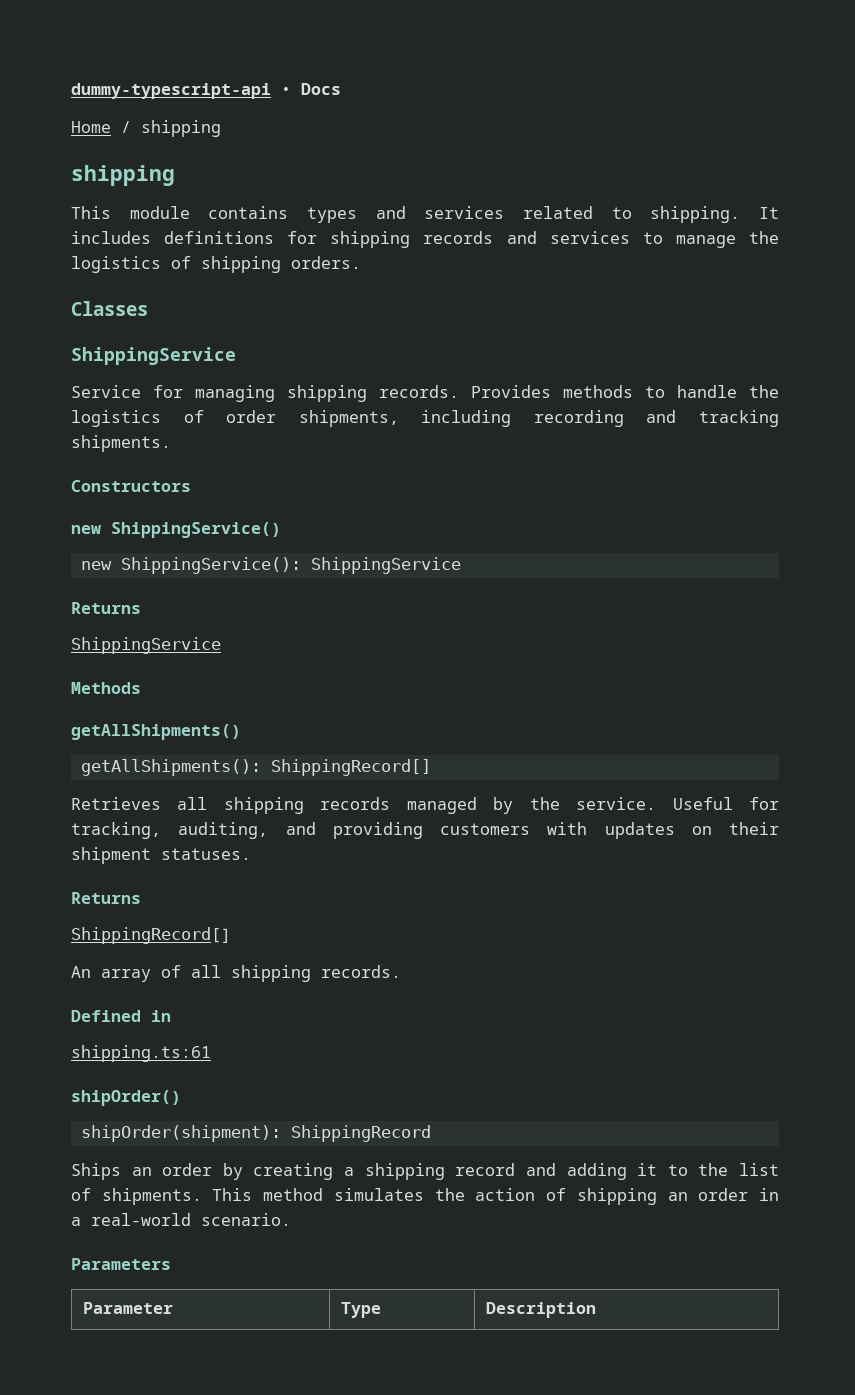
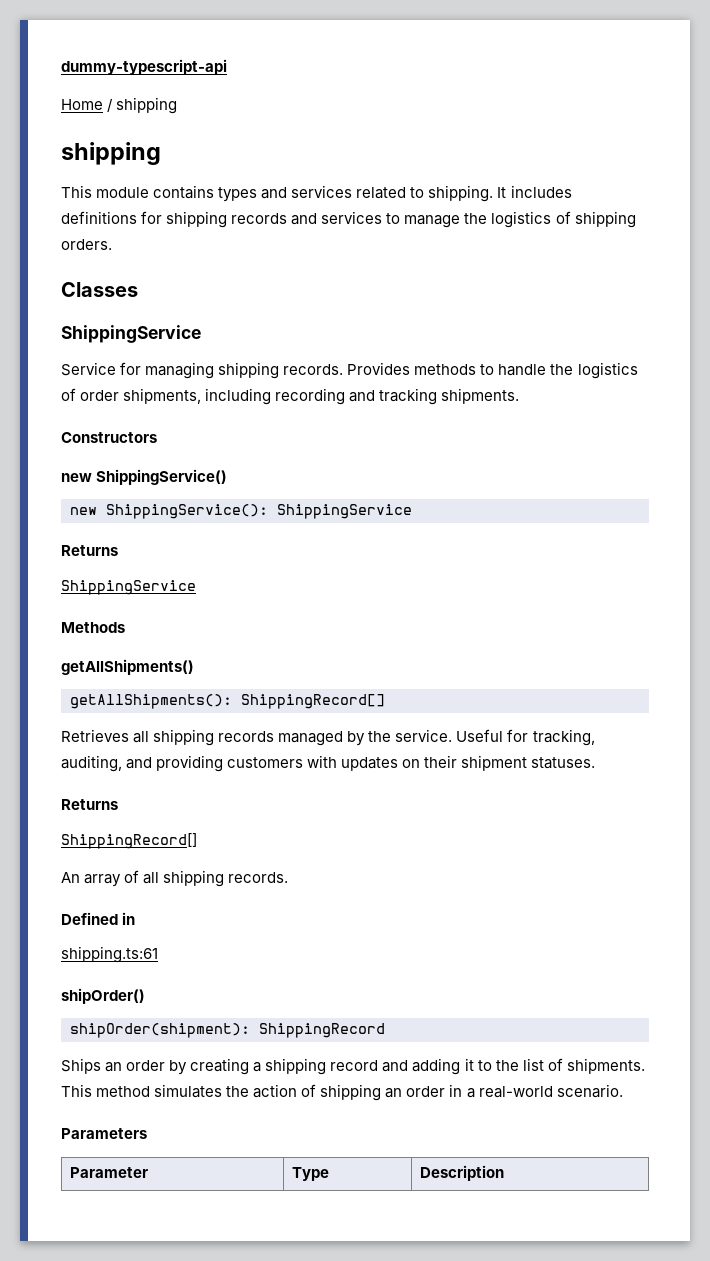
- dummy-typescript-api • Docs
+ dummy-typescript-api

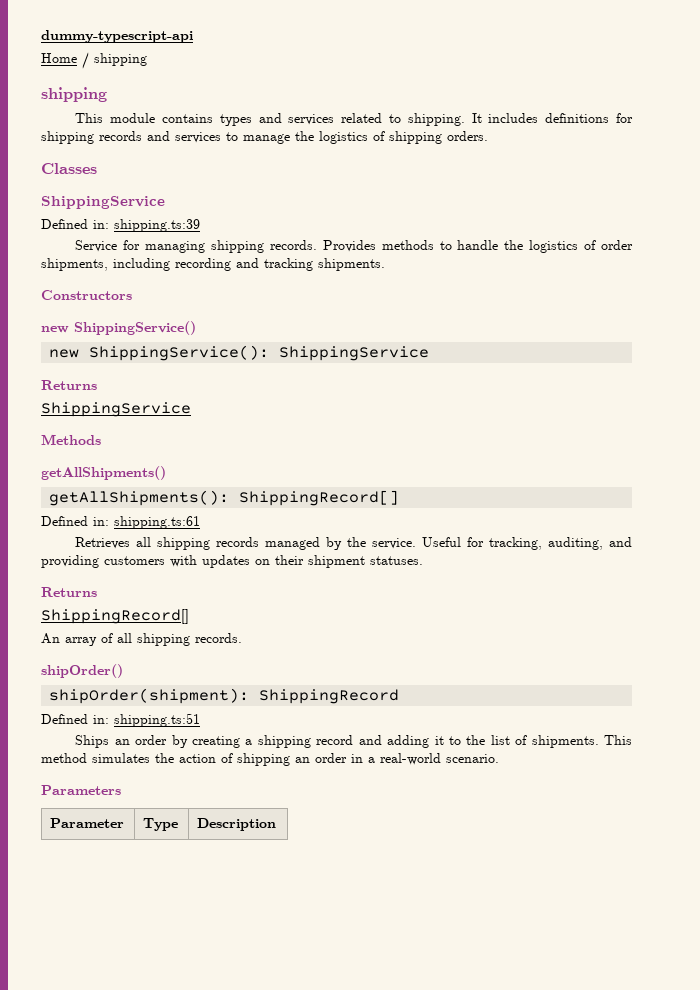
+ Defined in: shipping.ts:39
+ Defined in: shipping.ts:61
- Defined in
- shipping.ts:61
+ Defined in: shipping.ts:51

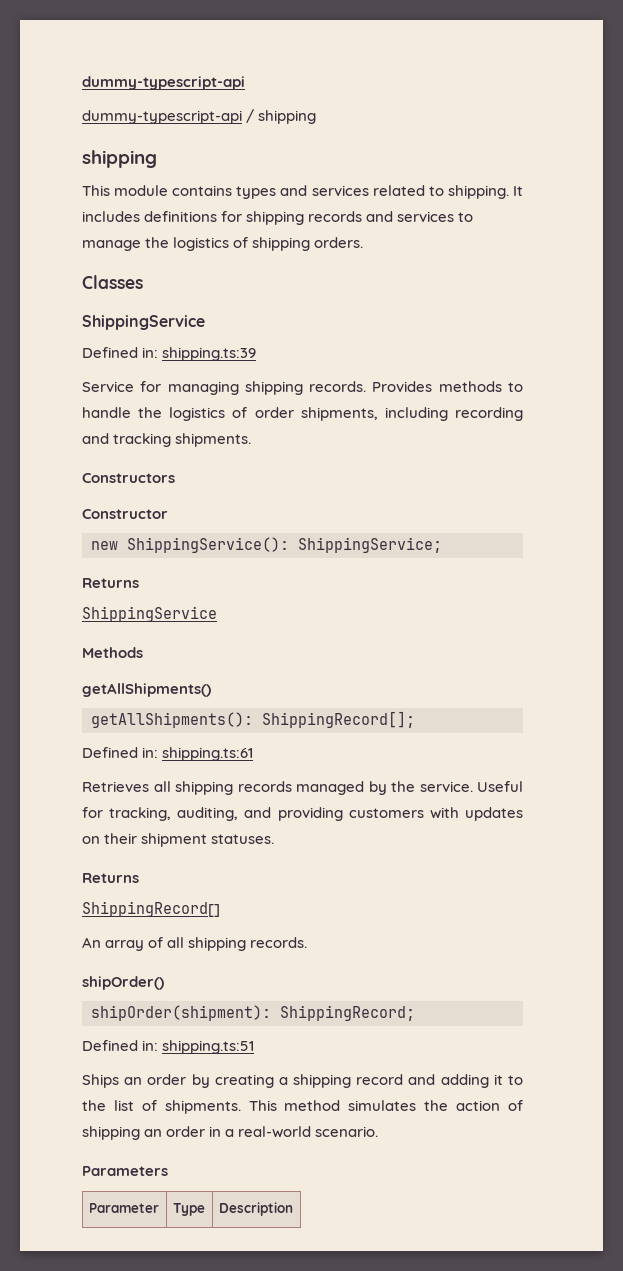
- Home / shipping
+ dummy-typescript-api / shipping
- new ShippingService()
+ Constructor
- new ShippingService(): ShippingService
+ new ShippingService(): ShippingService;
- getAllShipments(): ShippingRecord[]
+ getAllShipments(): ShippingRecord[];
- shipOrder(shipment): ShippingRecord
+ shipOrder(shipment): ShippingRecord;

